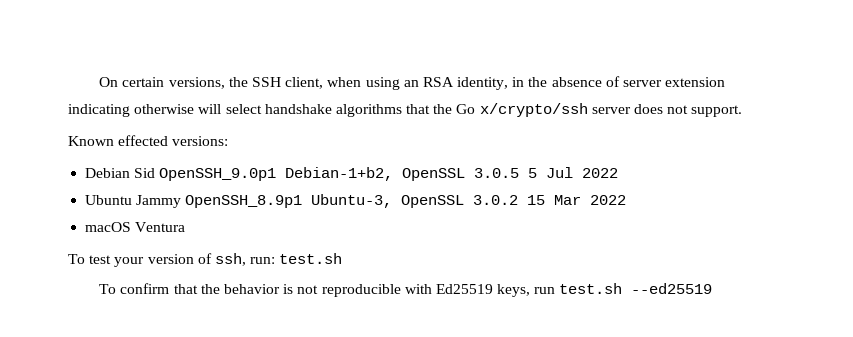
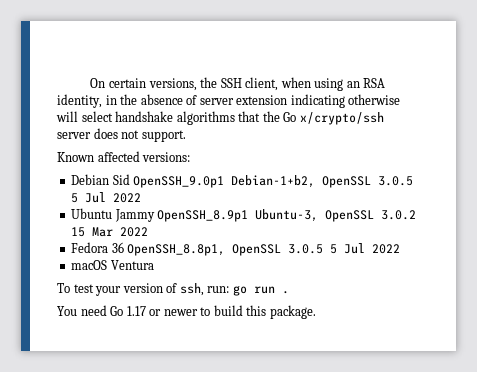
- Known effected versions:
+ Known affected versions:
+ Fedora 36 OpenSSH_8.8p1, OpenSSL 3.0.5 5 Jul 2022
- To test your version of ssh, run: test.sh
- To confirm that the behavior is not reproducible with Ed25519 keys, run test.sh --ed25519
+ To test your version of ssh, run: go run .
+ You need Go 1.17 or newer to build this package.

